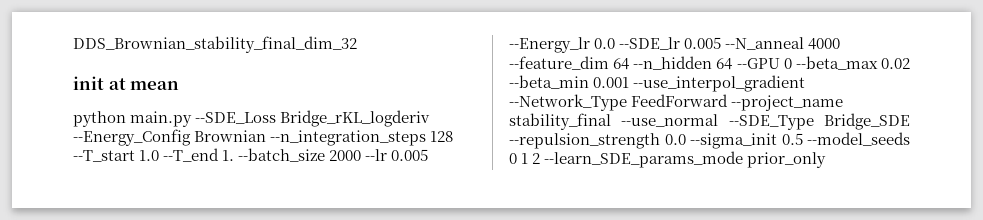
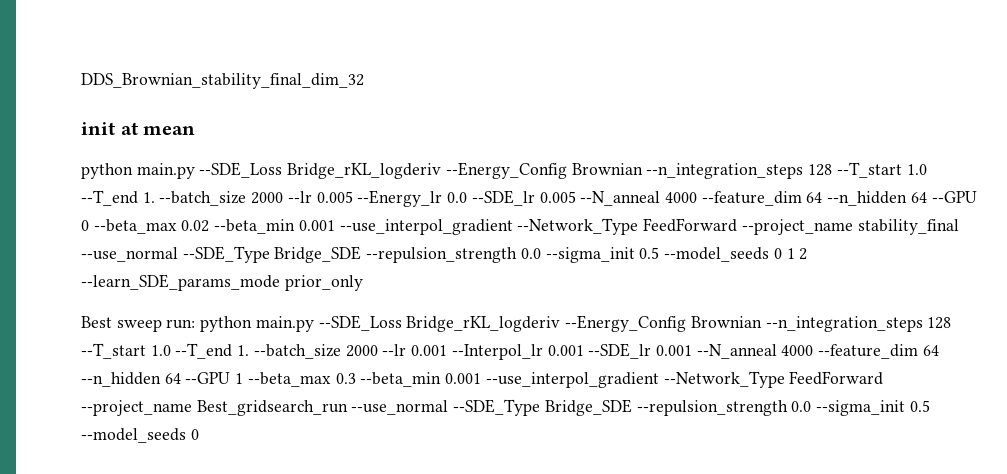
+ Best sweep run: python main.py --SDE_Loss Bridge_rKL_logderiv --Energy_Config Brownian --n_integration_steps 128 --T_start 1.0 --T_end 1. --batch_size 2000 --lr 0.001 --Interpol_lr 0.001 --SDE_lr 0.001 --N_anneal 4000 --feature_dim 64 --n_hidden 64 --GPU 1 --beta_max 0.3 --beta_min 0.001 --use_interpol_gradient --Network_Type FeedForward --project_name Best_gridsearch_run --use_normal --SDE_Type Bridge_SDE --repulsion_strength 0.0 --sigma_init 0.5 --model_seeds 0

